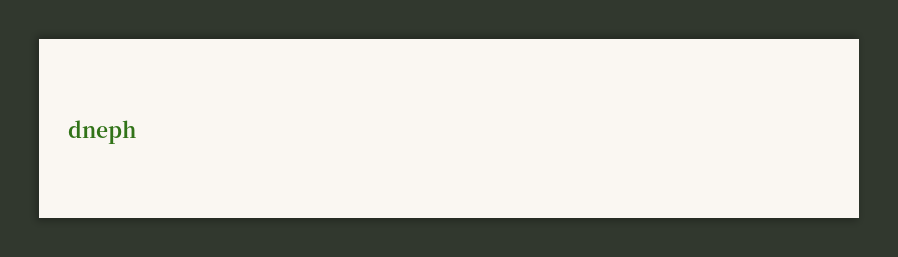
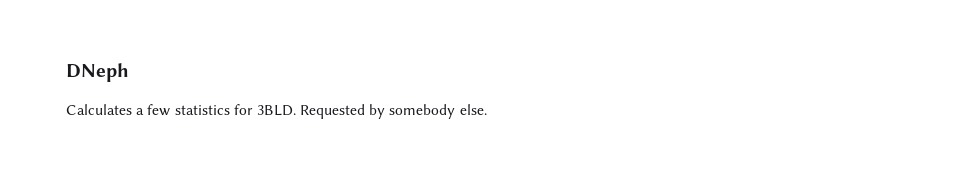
- dneph
+ DNeph
+ Calculates a few statistics for 3BLD. Requested by somebody else.

